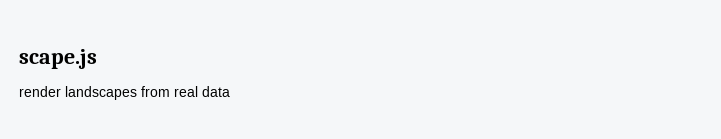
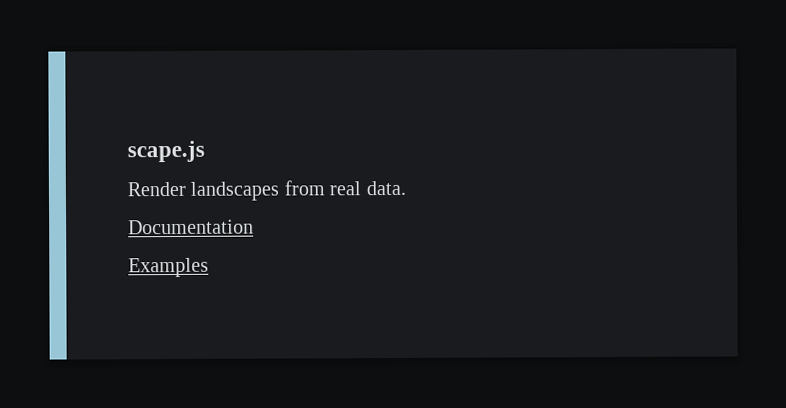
- render landscapes from real data
+ Render landscapes from real data.
+ Documentation
+ Examples

